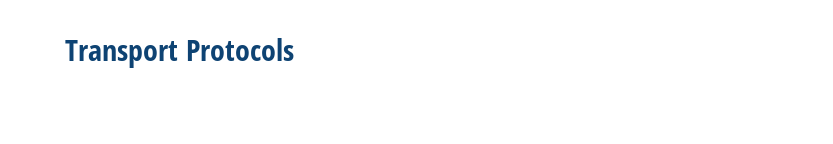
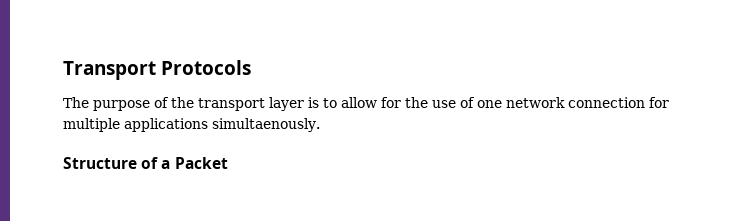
+ The purpose of the transport layer is to allow for the use of one network connection for multiple applications simultaenously.
+ Structure of a Packet

